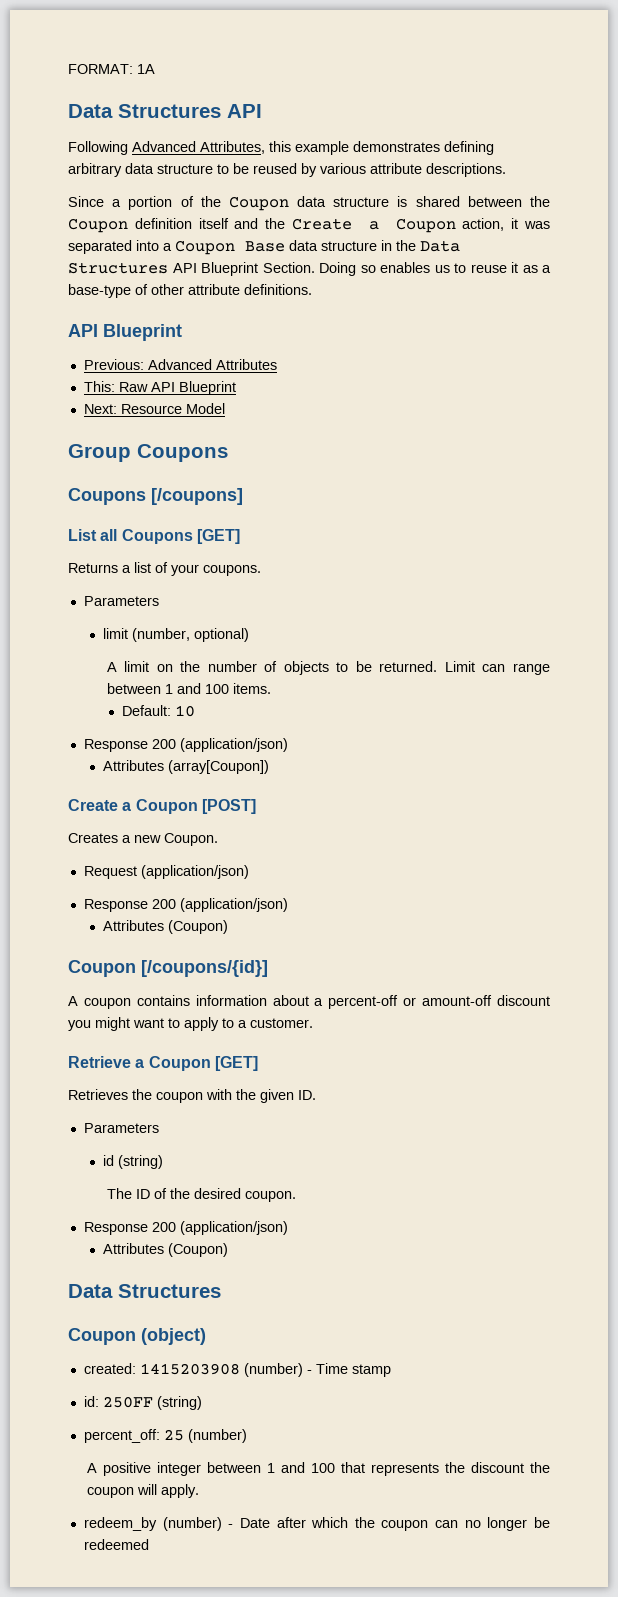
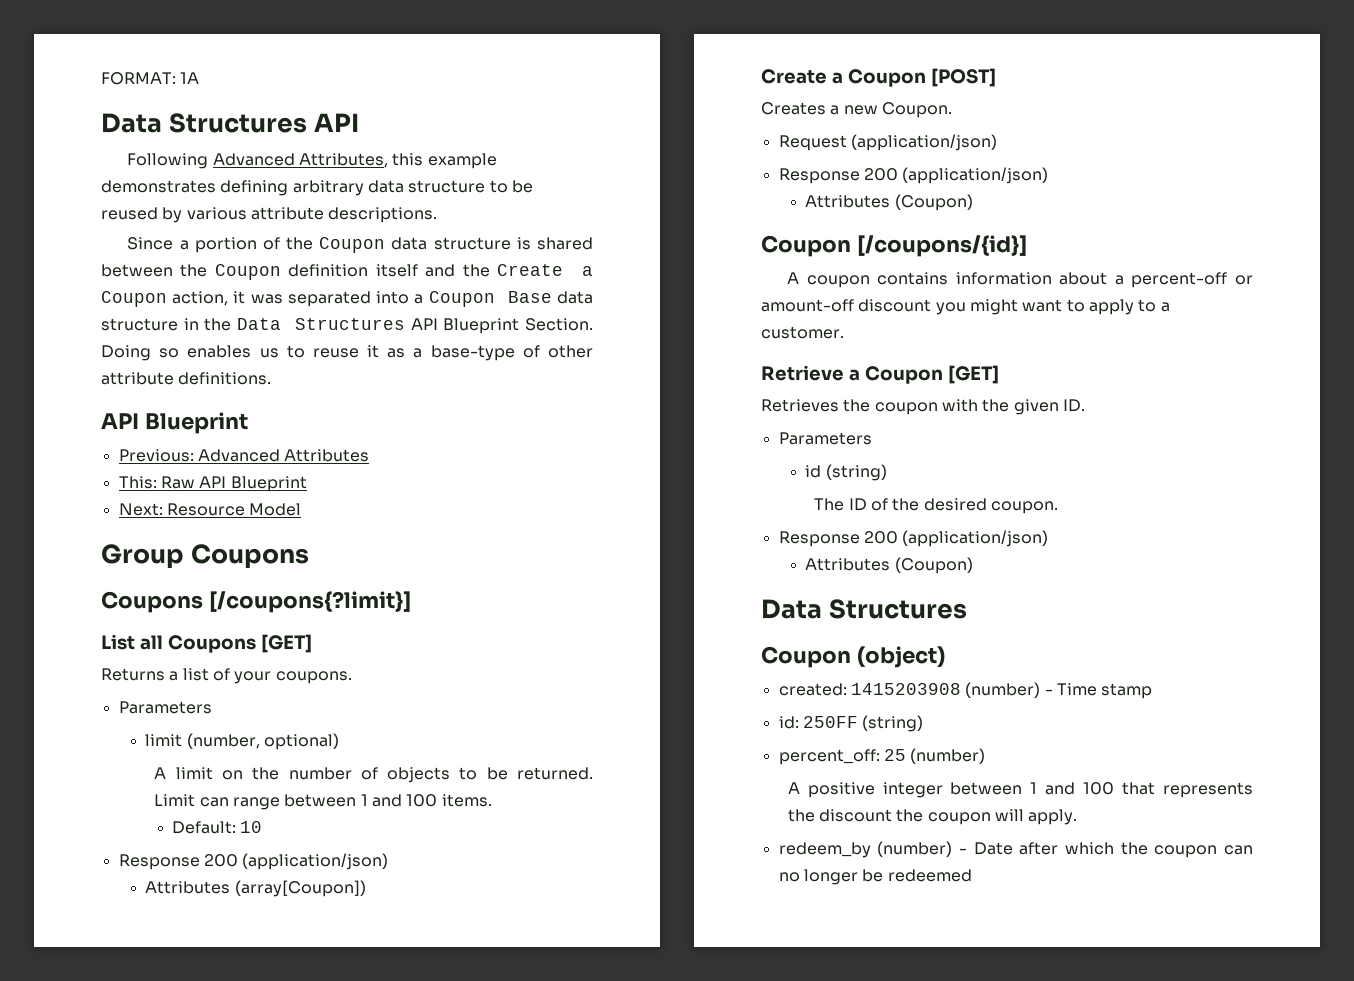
- Coupons [/coupons]
+ Coupons [/coupons{?limit}]

